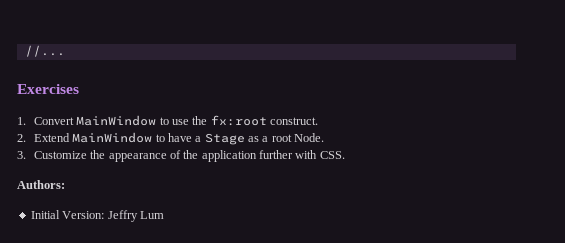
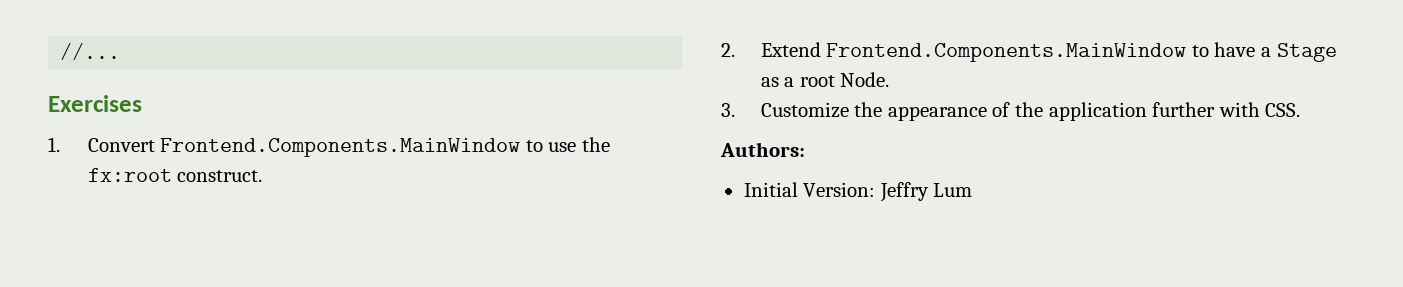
- 1. Convert MainWindow to use the fx:root construct.
+ 1. Convert Frontend.Components.MainWindow to use the fx:root construct.
- 2. Extend MainWindow to have a Stage as a root Node.
+ 2. Extend Frontend.Components.MainWindow to have a Stage as a root Node.

